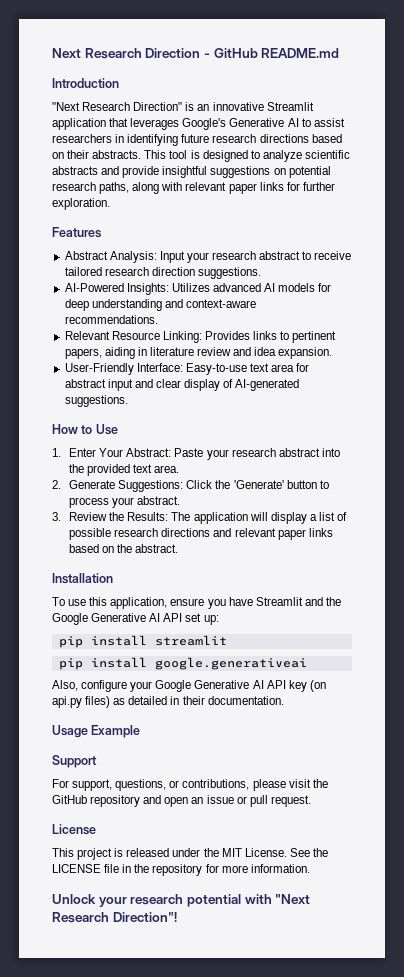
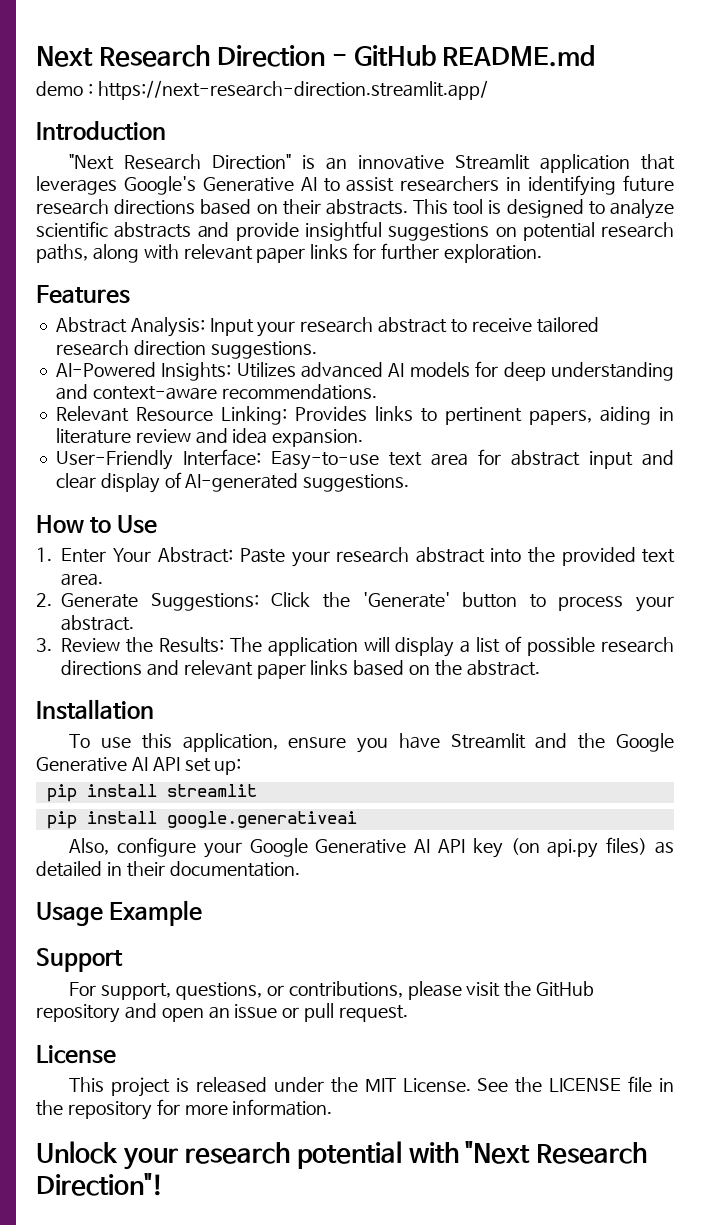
+ demo : https://next-research-direction.streamlit.app/

